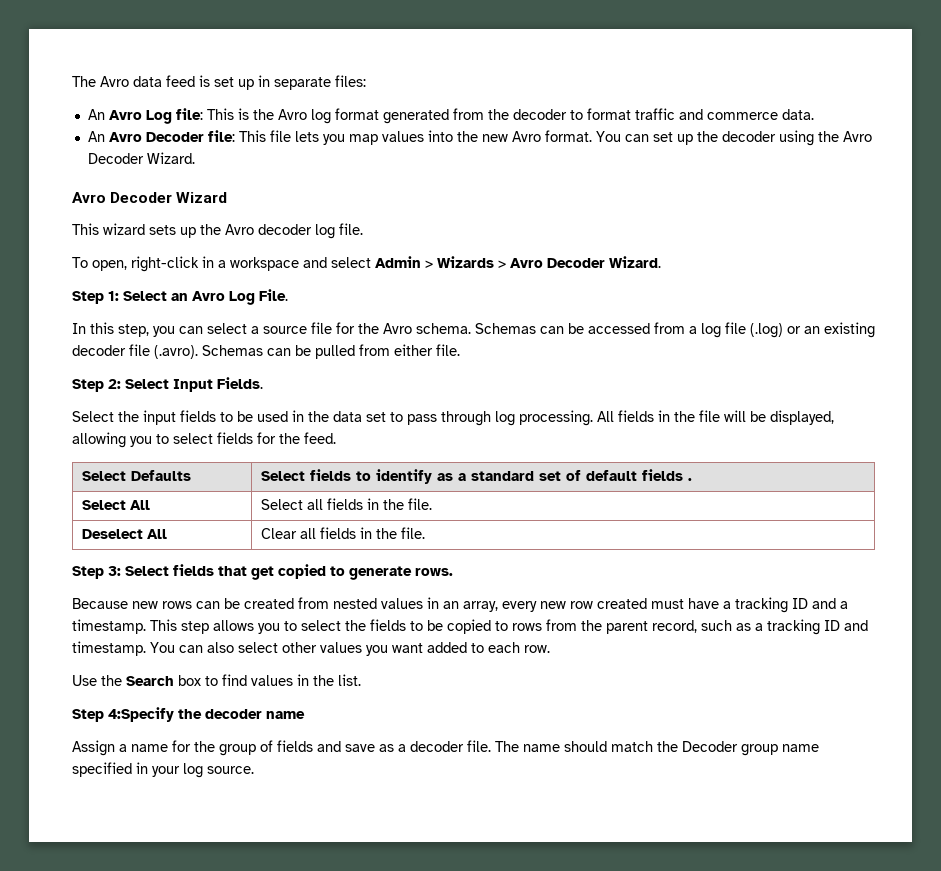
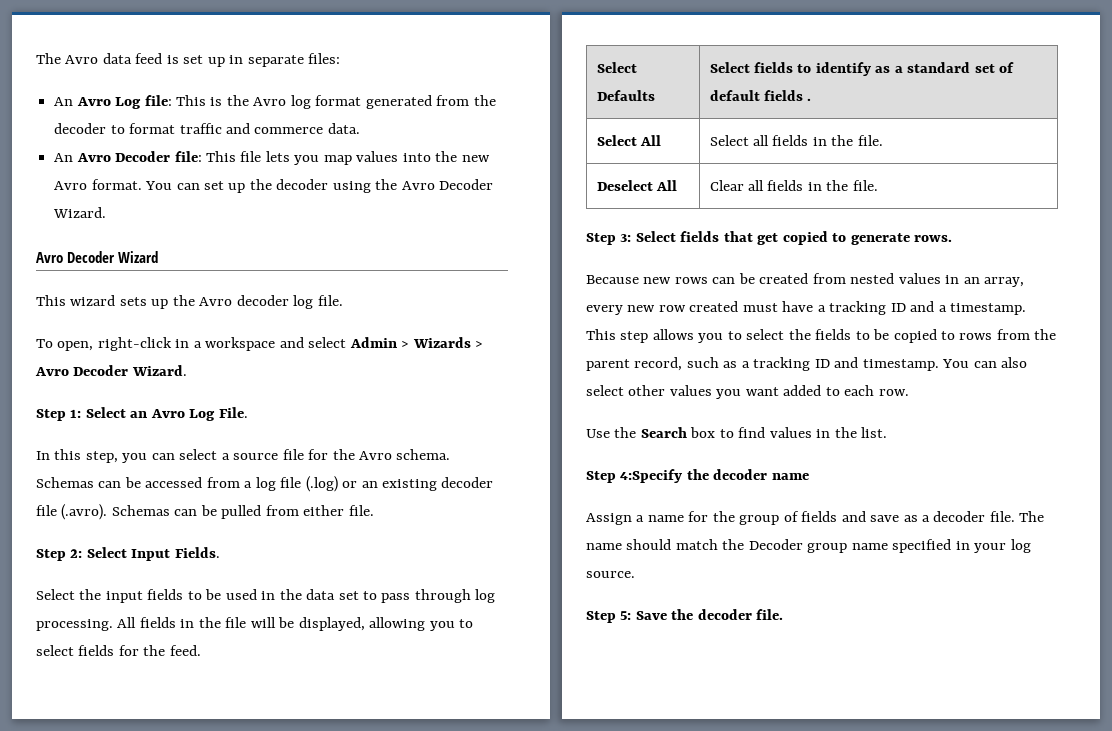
+ Step 5: Save the decoder file.

